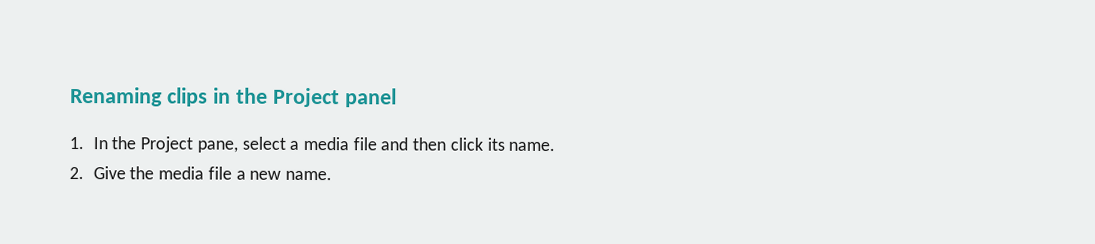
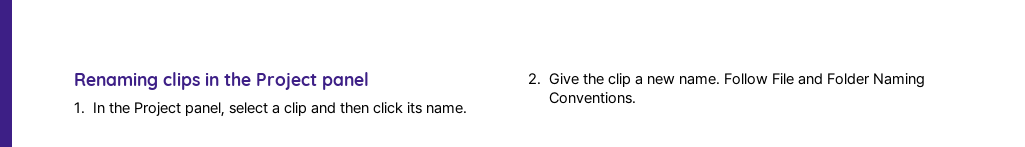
- 1. In the Project pane, select a media file and then click its name.
+ 1. In the Project panel, select a clip and then click its name.
- 2. Give the media file a new name.
+ 2. Give the clip a new name.
+ Follow File and Folder Naming Conventions.

